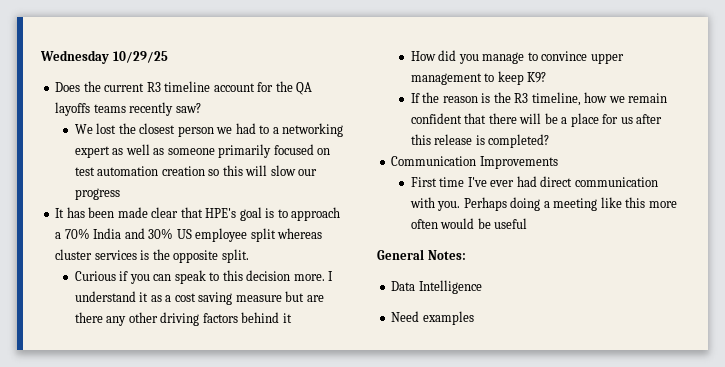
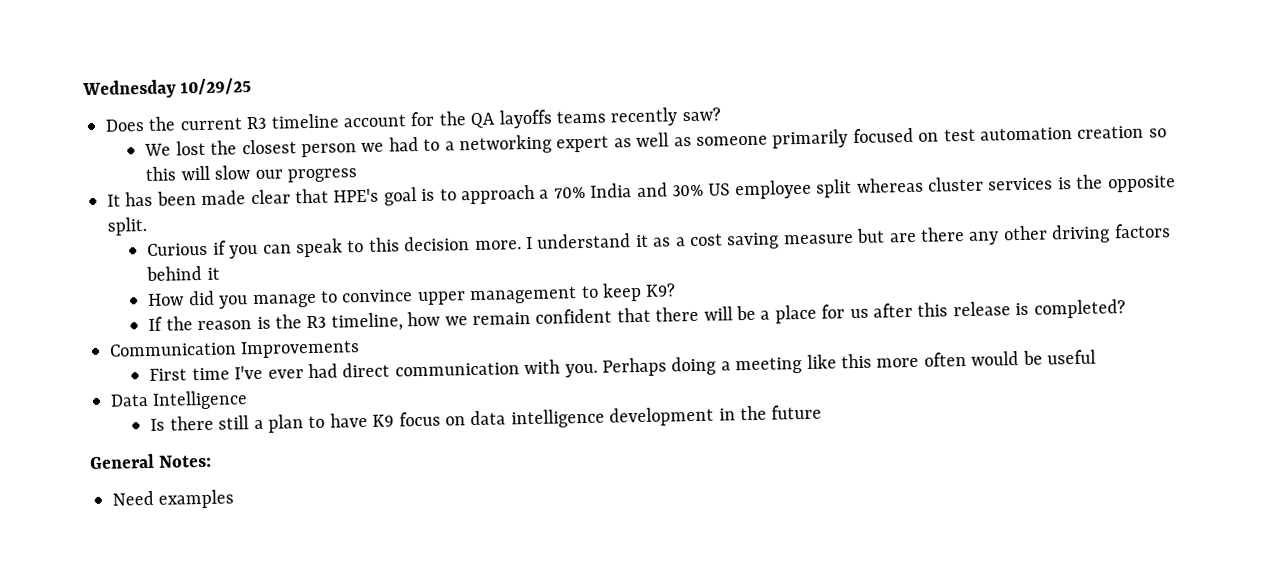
+ Data Intelligence
+ Is there still a plan to have K9 focus on data intelligence development in the future
- Data Intelligence

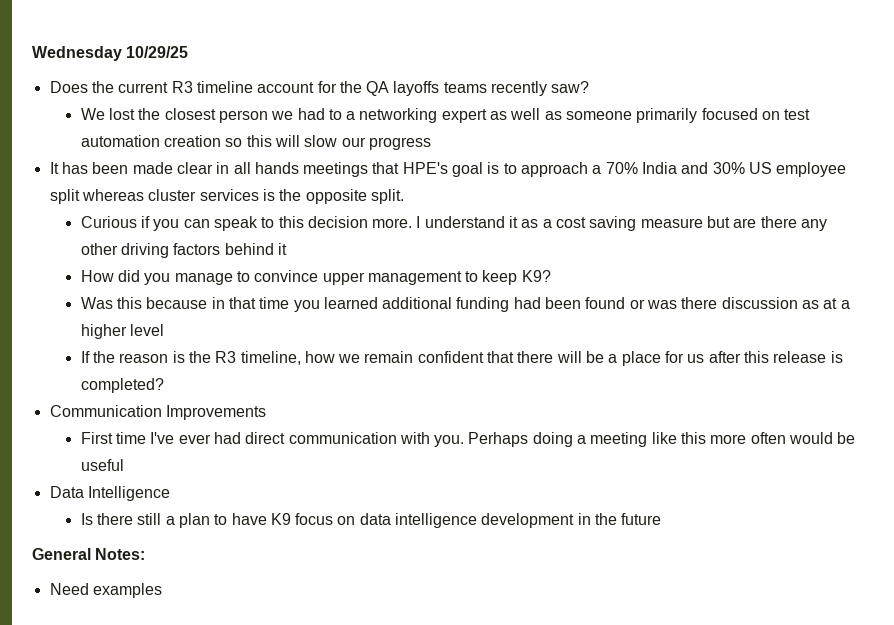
- It has been made clear that HPE's goal is to approach a 70% India and 30% US employee split whereas cluster services is the opposite split.
+ It has been made clear in all hands meetings that HPE's goal is to approach a 70% India and 30% US employee split whereas cluster services is the opposite split.
+ Was this because in that time you learned additional funding had been found or was there discussion as at a higher level

